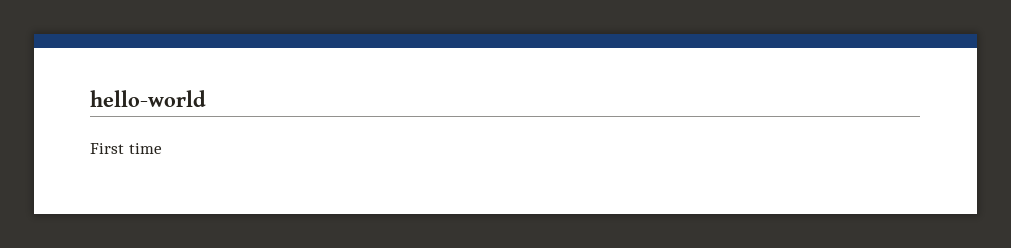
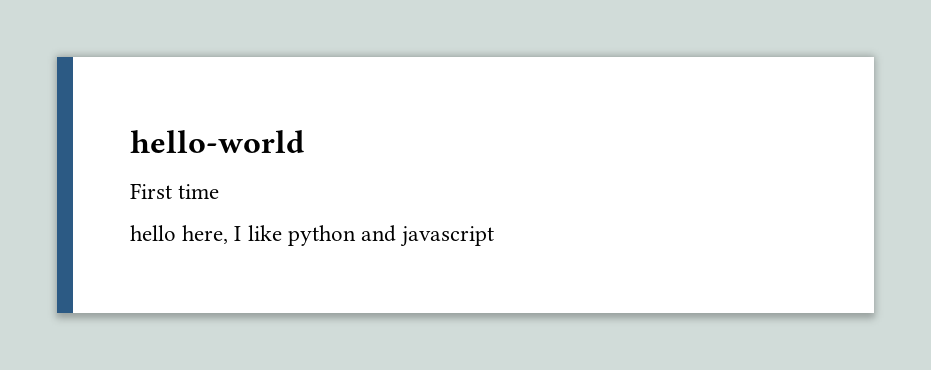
+ hello here, I like python and javascript

